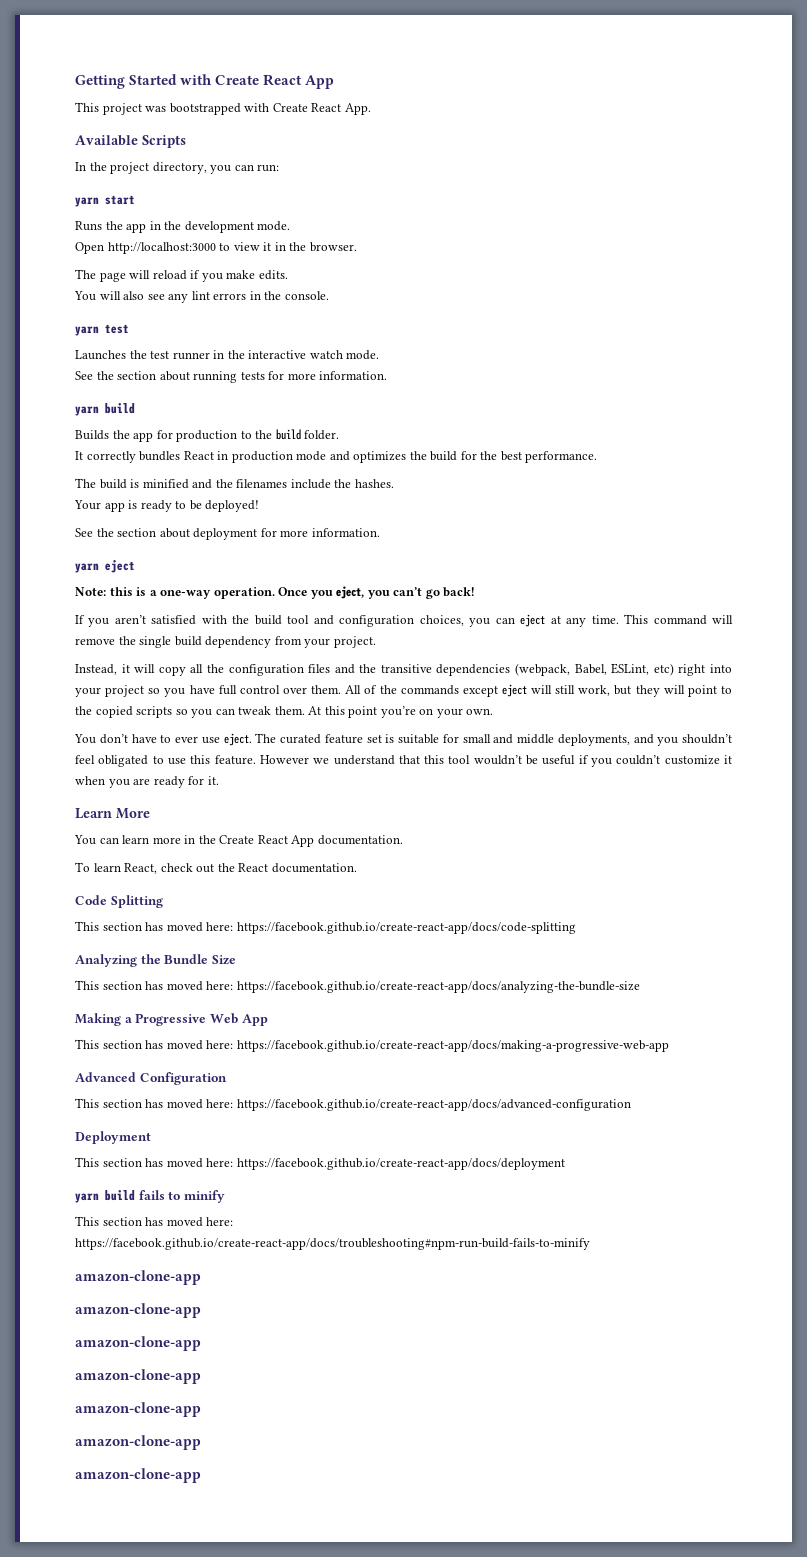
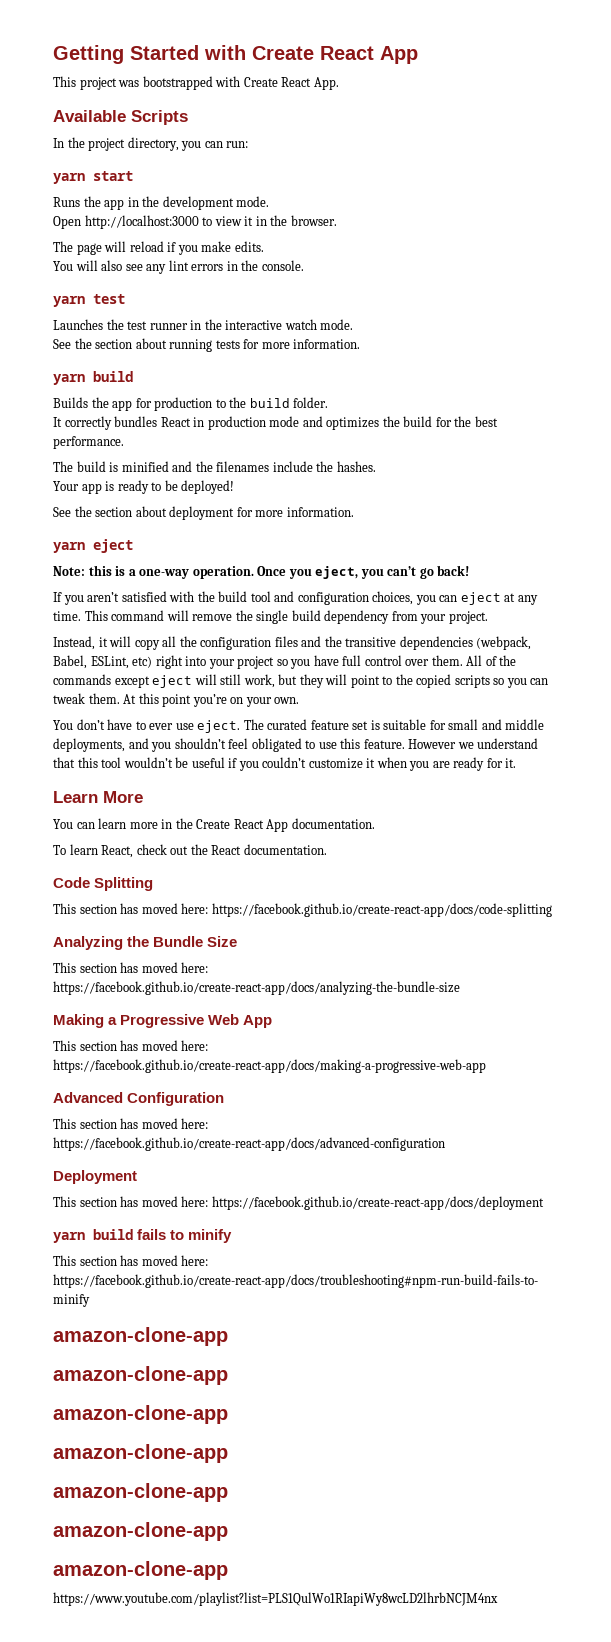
+ https://www.youtube.com/playlist?list=PLS1QulWo1RIapiWy8wcLD2lhrbNCJM4nx

